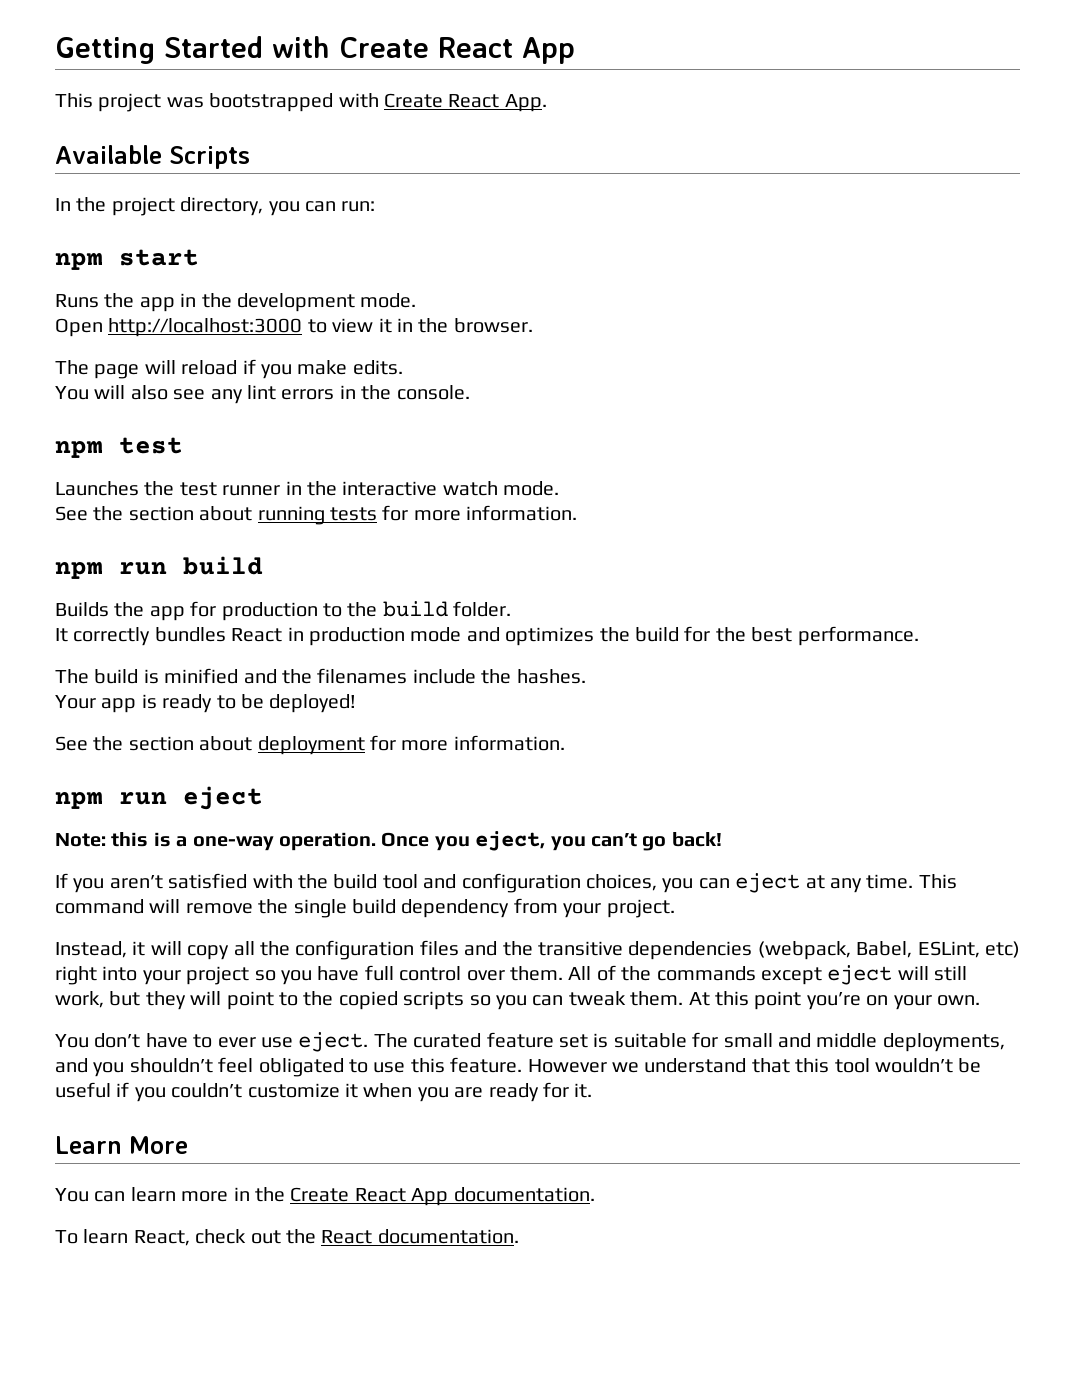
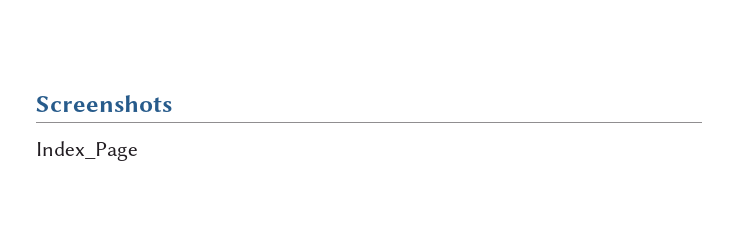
- Getting Started with Create React App
- This project was bootstrapped with Create React App.
- Available Scripts
- In the project directory, you can run:
- npm start
- Runs the app in the development mode.
- Open http://localhost:3000 to view it in the browser.
- The page will reload if you make edits.
- You will also see any lint errors in the console.
- npm test
- Launches the test runner in the interactive watch mode.
- See the section about running tests for more information.
- npm run build
- Builds the app for production to the build folder.
- It correctly bundles React in production mode and optimizes the build for the best performance.
- The build is minified and the filenames include the hashes.
- Your app is ready to be deployed!
- See the section about deployment for more information.
- npm run eject
- Note: this is a one-way operation. Once you eject, you can’t go back!
- If you aren’t satisfied with the build tool and configuration choices, you can eject at any time. This command will remove the single build dependency from your project.
- Instead, it will copy all the configuration files and the transitive dependencies (webpack, Babel, ESLint, etc) right into your project so you have full control over them. All of the commands except eject will still work, but they will point to the copied scripts so you can tweak them. At this point you’re on your own.
- You don’t have to ever use eject. The curated feature set is suitable for small and middle deployments, and you shouldn’t feel obligated to use this feature. However we understand that this tool wouldn’t be useful if you couldn’t customize it when you are ready for it.
- Learn More
- You can learn more in the Create React App documentation.
- To learn React, check out the React documentation.
+ Screenshots
+ Index_Page

